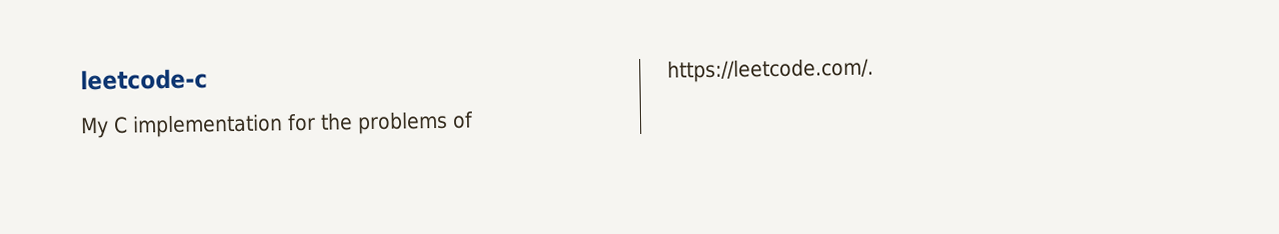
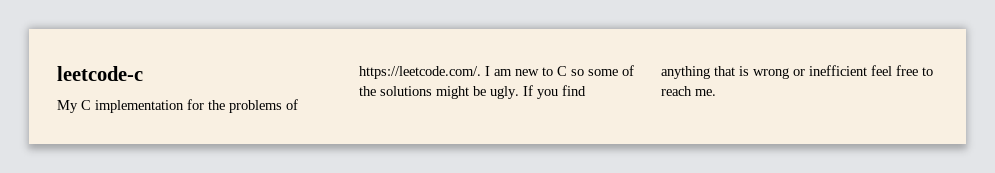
- My C implementation for the problems of https://leetcode.com/.
+ My C implementation for the problems of https://leetcode.com/. I am new to C so some of the solutions might be ugly. If you find anything that is wrong or inefficient feel free to reach me.

